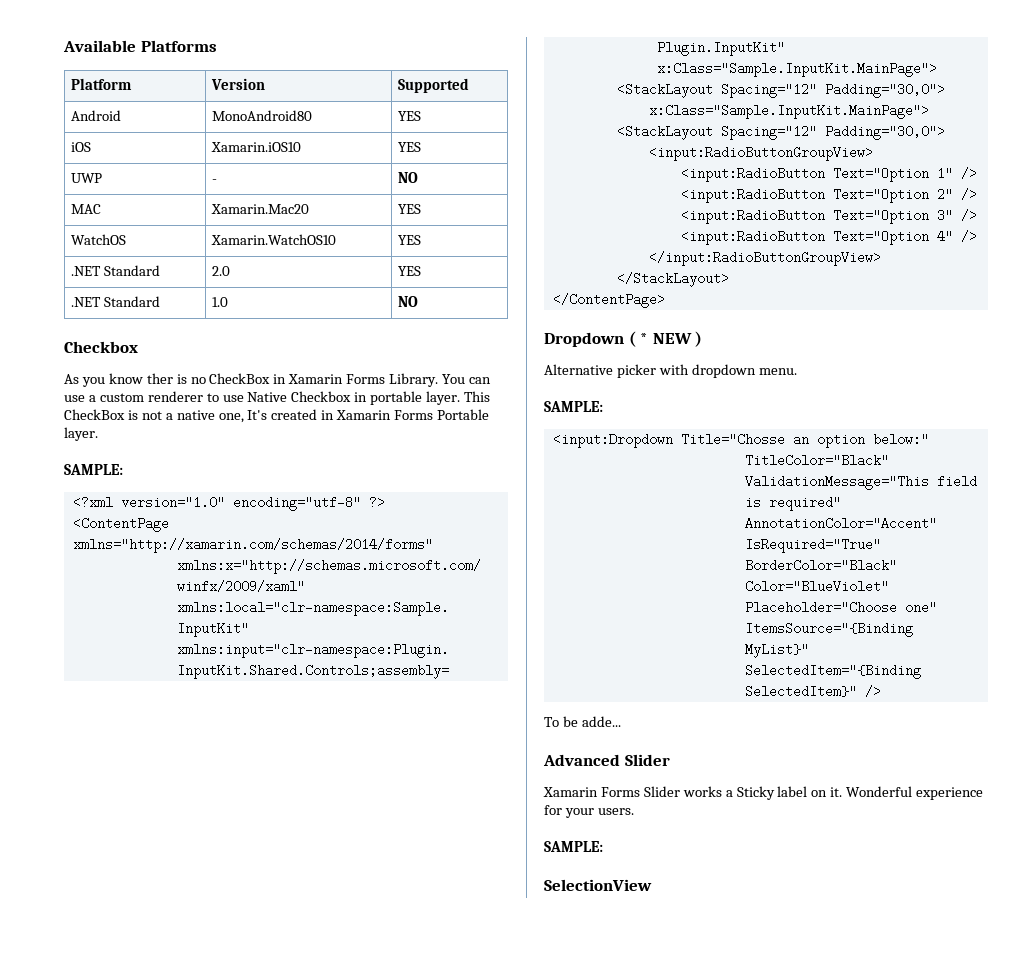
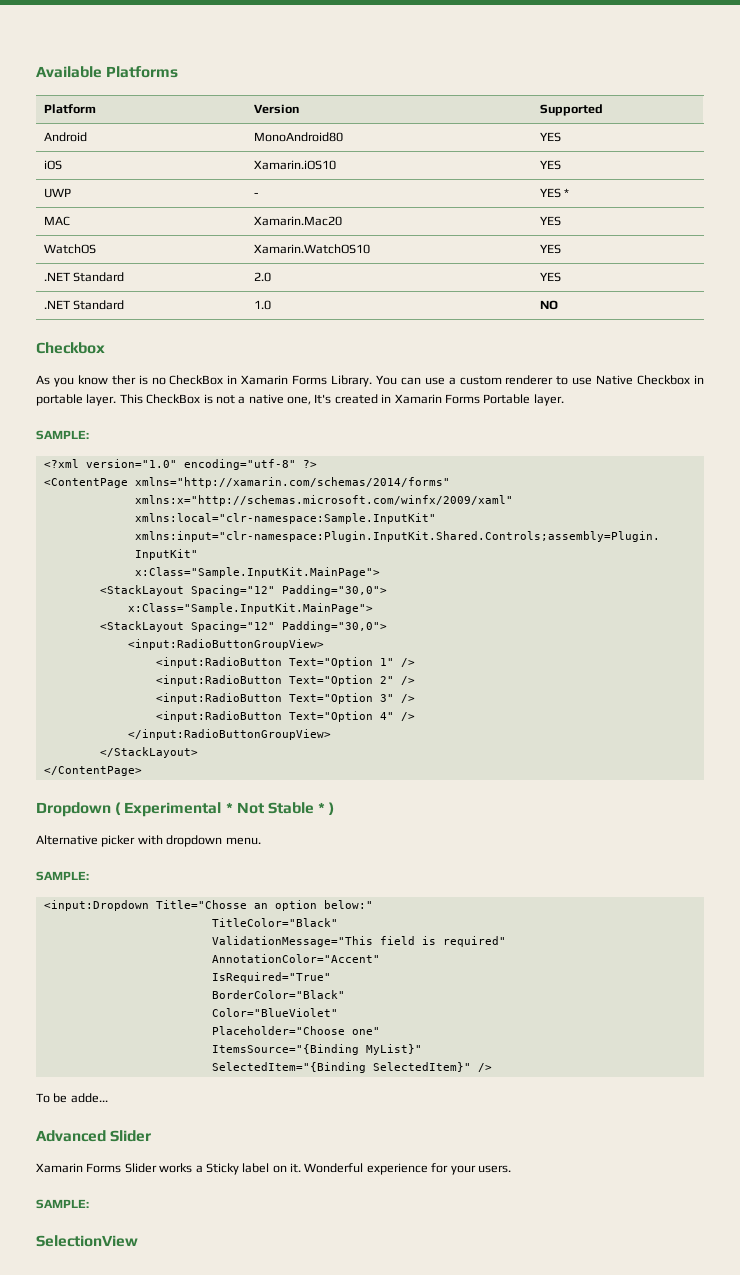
- UWP | - | NO
+ UWP | - | YES *
- Dropdown ( * NEW )
+ Dropdown ( Experimental * Not Stable * )

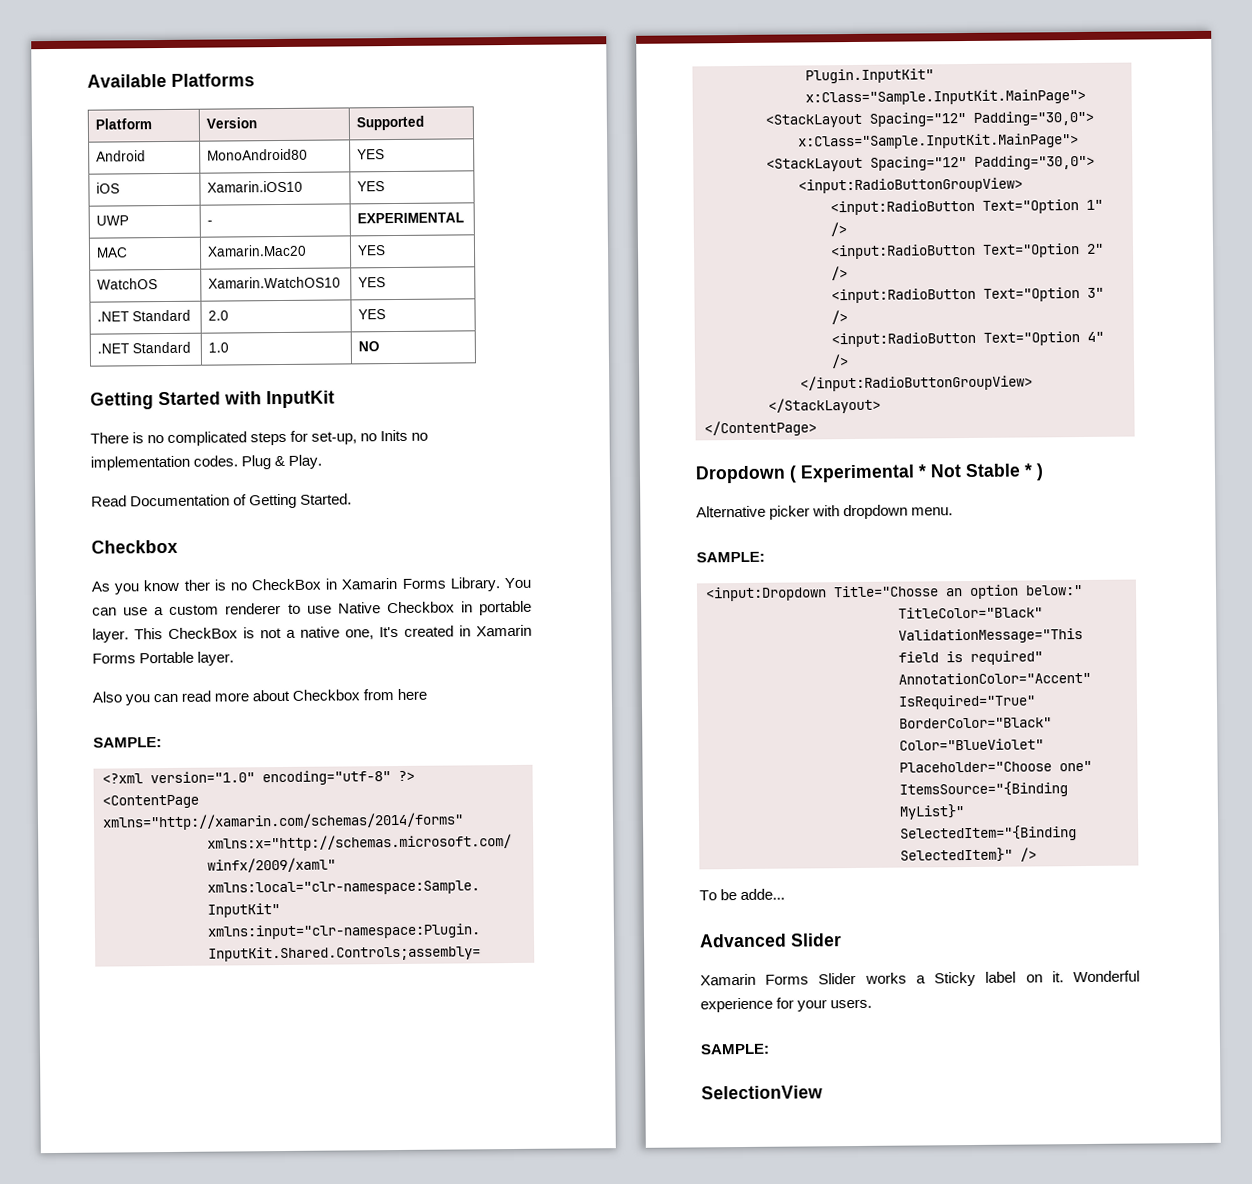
- UWP | - | YES *
+ UWP | - | EXPERIMENTAL
+ Getting Started with InputKit
+ There is no complicated steps for set-up, no Inits no implementation codes. Plug & Play.
+ Read Documentation of Getting Started.
+ Also you can read more about Checkbox from here

